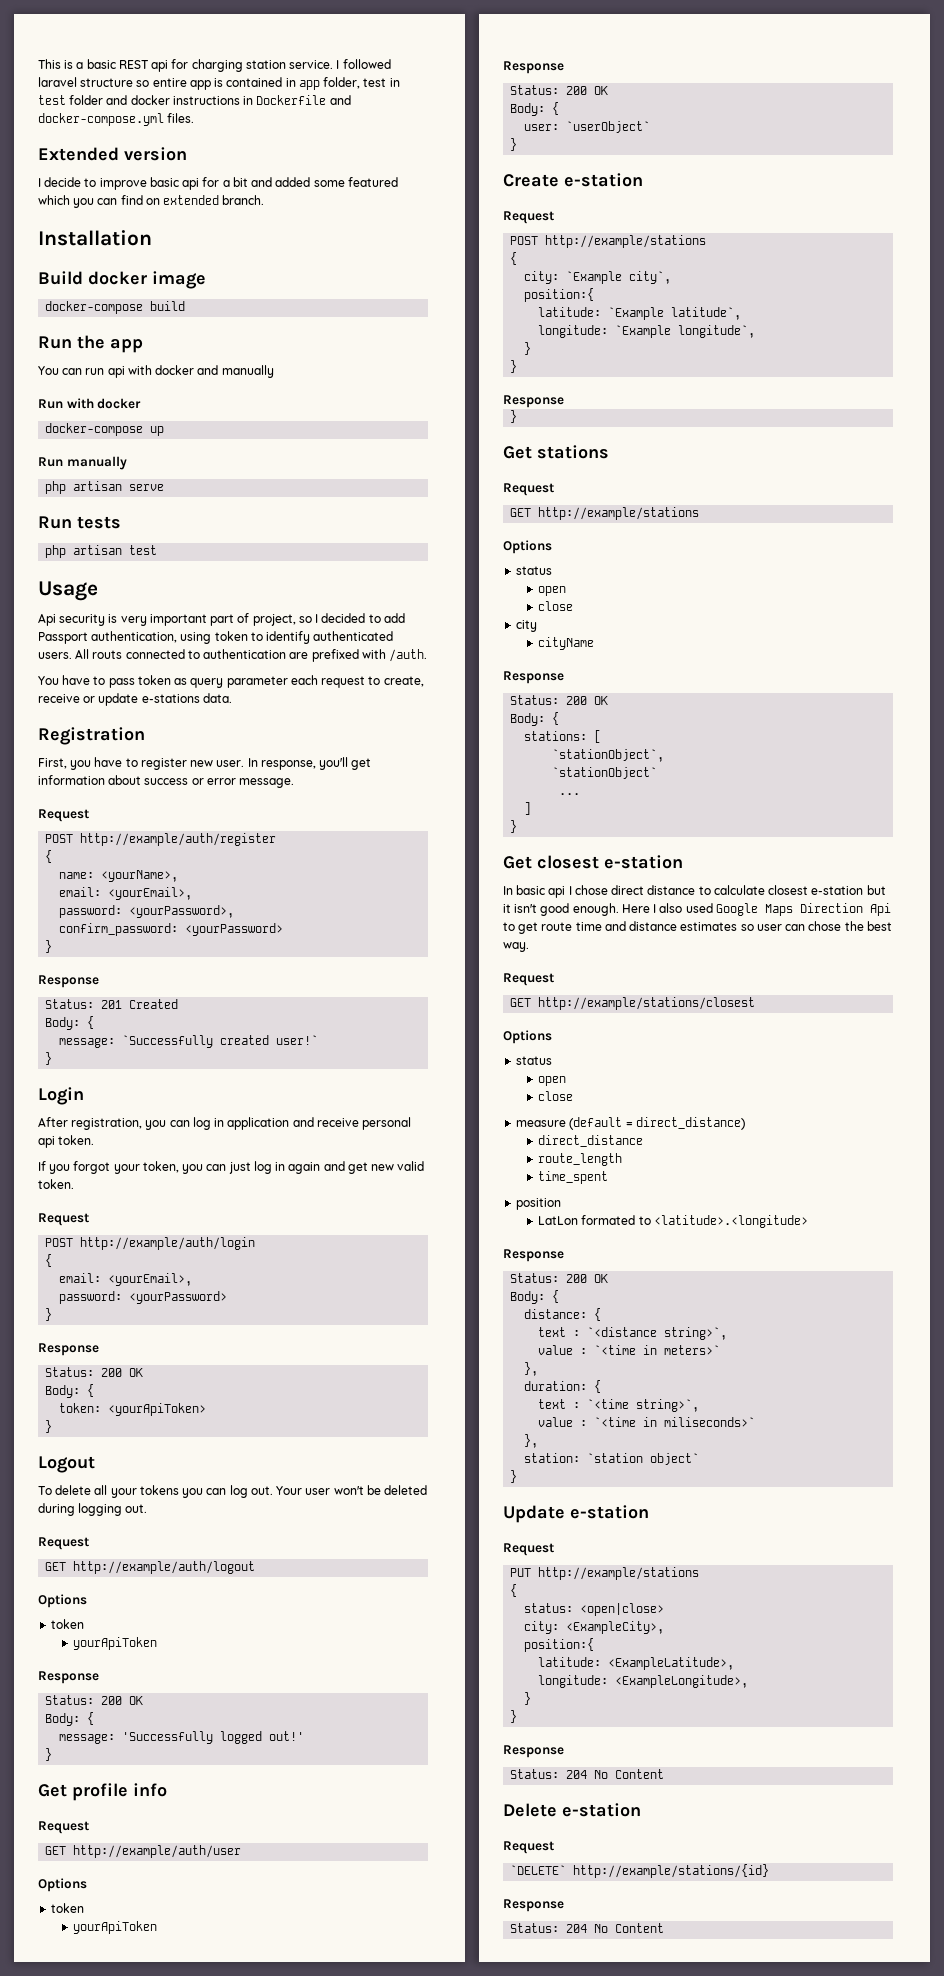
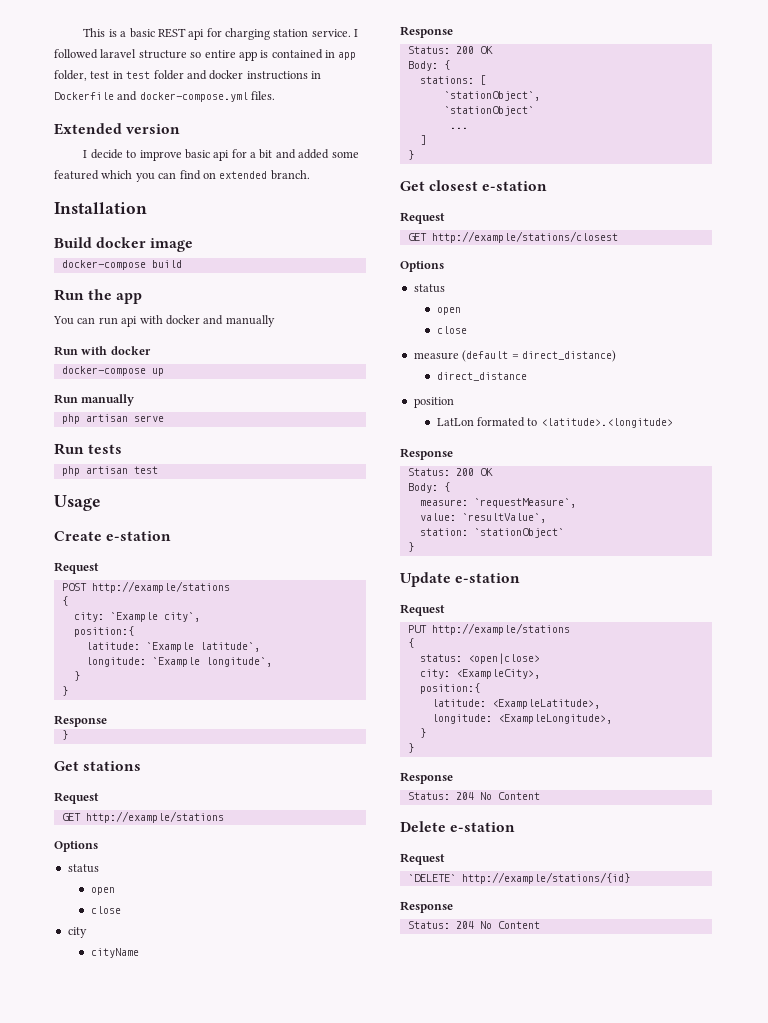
- Api security is very important part of project, so I decided to add Passport authentication, using token to identify authenticated users. All routs connected to authentication are prefixed with /auth.
- You have to pass token as query parameter each request to create, receive or update e-stations data.
- Registration
- First, you have to register new user. In response, you'll get information about success or error message.
- Request
- POST http://example/auth/register
- {
- name: <yourName>,
- email: <yourEmail>,
- password: <yourPassword>,
- confirm_password: <yourPassword>
- }
- Response
- Status: 201 Created
- Body: {
- message: `Successfully created user!`
- }
- Login
- After registration, you can log in application and receive personal api token.
- If you forgot your token, you can just log in again and get new valid token.
- Request
- POST http://example/auth/login
- {
- email: <yourEmail>,
- password: <yourPassword>
- }
- Response
- Status: 200 OK
- Body: {
- token: <yourApiToken>
- }
- Logout
- To delete all your tokens you can log out. Your user won't be deleted during logging out.
- Request
- GET http://example/auth/logout
- Options
- token
- yourApiToken
- Response
- Status: 200 OK
- Body: {
- message: 'Successfully logged out!'
- }
- Get profile info
- Request
- GET http://example/auth/user
- Options
- token
- yourApiToken
- Response
- Status: 200 OK
- Body: {
- user: `userObject`
- }
- In basic api I chose direct distance to calculate closest e-station but it isn't good enough. Here I also used Google Maps Direction Api to get route time and distance estimates so user can chose the best way.
- route_length
- time_spent
- distance: {
- text : `<distance string>`,
- value : `<time in meters>`
- },
- duration: {
- text : `<time string>`,
- value : `<time in miliseconds>`
- },
+ measure: `requestMeasure`,
+ value: `resultValue`,
- station: `station object`
+ station: `stationObject`

